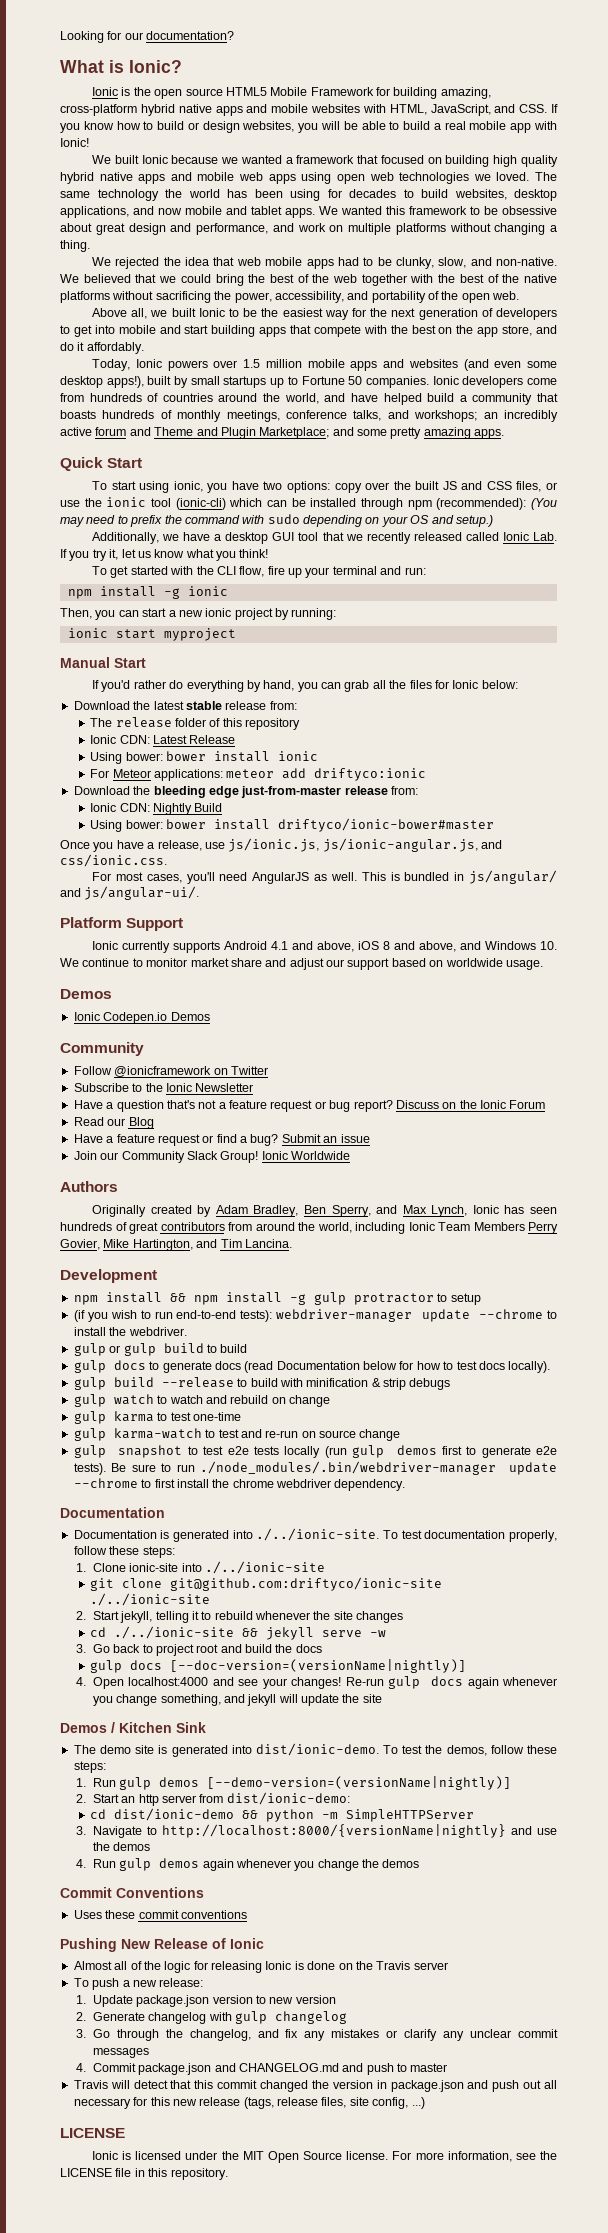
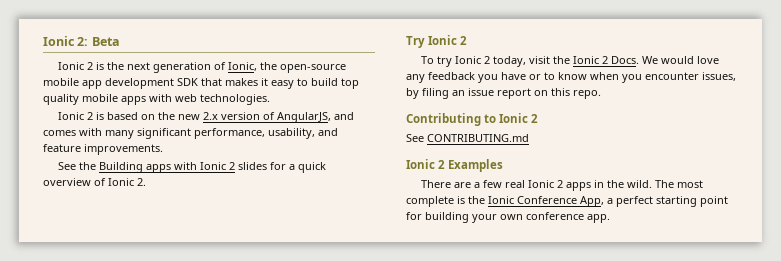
- Looking for our documentation?
- What is Ionic?
- Ionic is the open source HTML5 Mobile Framework for building amazing, cross-platform hybrid native apps and mobile websites with HTML, JavaScript, and CSS. If you know how to build or design websites, you will be able to build a real mobile app with Ionic!
- We built Ionic because we wanted a framework that focused on building high quality hybrid native apps and mobile web apps using open web technologies we loved. The same technology the world has been using for decades to build websites, desktop applications, and now mobile and tablet apps. We wanted this framework to be obsessive about great design and performance, and work on multiple platforms without changing a thing.
- We rejected the idea that web mobile apps had to be clunky, slow, and non-native. We believed that we could bring the best of the web together with the best of the native platforms without sacrificing the power, accessibility, and portability of the open web.
- Above all, we built Ionic to be the easiest way for the next generation of developers to get into mobile and start building apps that compete with the best on the app store, and do it affordably.
- Today, Ionic powers over 1.5 million mobile apps and websites (and even some desktop apps!), built by small startups up to Fortune 50 companies. Ionic developers come from hundreds of countries around the world, and have helped build a community that boasts hundreds of monthly meetings, conference talks, and workshops; an incredibly active forum and Theme and Plugin Marketplace; and some pretty amazing apps.
- Quick Start
- To start using ionic, you have two options: copy over the built JS and CSS files, or use the ionic tool (ionic-cli) which can be installed through npm (recommended): (You may need to prefix the command with sudo depending on your OS and setup.)
- Additionally, we have a desktop GUI tool that we recently released called Ionic Lab. If you try it, let us know what you think!
- To get started with the CLI flow, fire up your terminal and run:
- npm install -g ionic
- Then, you can start a new ionic project by running:
- ionic start myproject
- Manual Start
- If you'd rather do everything by hand, you can grab all the files for Ionic below:
- Download the latest stable release from:
- The release folder of this repository
- Ionic CDN: Latest Release
- Using bower: bower install ionic
- For Meteor applications: meteor add driftyco:ionic
- Download the bleeding edge just-from-master release from:
- Ionic CDN: Nightly Build
- Using bower: bower install driftyco/ionic-bower#master
- Once you have a release, use js/ionic.js, js/ionic-angular.js, and css/ionic.css.
- For most cases, you'll need AngularJS as well. This is bundled in js/angular/ and js/angular-ui/.
- Platform Support
- Ionic currently supports Android 4.1 and above, iOS 8 and above, and Windows 10. We continue to monitor market share and adjust our support based on worldwide usage.
- Demos
- Ionic Codepen.io Demos
- Community
- Follow @ionicframework on Twitter
- Subscribe to the Ionic Newsletter
- Have a question that's not a feature request or bug report? Discuss on the Ionic Forum
- Read our Blog
- Have a feature request or find a bug? Submit an issue
- Join our Community Slack Group! Ionic Worldwide
- Authors
- Originally created by Adam Bradley, Ben Sperry, and Max Lynch, Ionic has seen hundreds of great contributors from around the world, including Ionic Team Members Perry Govier, Mike Hartington, and Tim Lancina.
- Development
- npm install && npm install -g gulp protractor to setup
- (if you wish to run end-to-end tests): webdriver-manager update --chrome to install the webdriver.
- gulp or gulp build to build
- gulp docs to generate docs (read Documentation below for how to test docs locally).
- gulp build --release to build with minification & strip debugs
- gulp watch to watch and rebuild on change
- gulp karma to test one-time
- gulp karma-watch to test and re-run on source change
- gulp snapshot to test e2e tests locally (run gulp demos first to generate e2e tests). Be sure to run ./node_modules/.bin/webdriver-manager update --chrome to first install the chrome webdriver dependency.
- Documentation
- Documentation is generated into ./../ionic-site. To test documentation properly, follow these steps:
- 1. Clone ionic-site into ./../ionic-site
- git clone git@github.com:driftyco/ionic-site ./../ionic-site
- 2. Start jekyll, telling it to rebuild whenever the site changes
- cd ./../ionic-site && jekyll serve -w
- 3. Go back to project root and build the docs
- gulp docs [--doc-version=(versionName|nightly)]
- 4. Open localhost:4000 and see your changes! Re-run gulp docs again whenever you change something, and jekyll will update the site
- Demos / Kitchen Sink
- The demo site is generated into dist/ionic-demo. To test the demos, follow these steps:
- 1. Run gulp demos [--demo-version=(versionName|nightly)]
- 2. Start an http server from dist/ionic-demo:
- cd dist/ionic-demo && python -m SimpleHTTPServer
- 3. Navigate to http://localhost:8000/{versionName|nightly} and use the demos
- 4. Run gulp demos again whenever you change the demos
- Commit Conventions
- Uses these commit conventions
- Pushing New Release of Ionic
- Almost all of the logic for releasing Ionic is done on the Travis server
- To push a new release:
- 1. Update package.json version to new version
- 2. Generate changelog with gulp changelog
- 3. Go through the changelog, and fix any mistakes or clarify any unclear commit messages
- 4. Commit package.json and CHANGELOG.md and push to master
- Travis will detect that this commit changed the version in package.json and push out all necessary for this new release (tags, release files, site config, ...)
- LICENSE
- Ionic is licensed under the MIT Open Source license. For more information, see the LICENSE file in this repository.
+ Ionic 2: Beta
+ Ionic 2 is the next generation of Ionic, the open-source mobile app development SDK that makes it easy to build top quality mobile apps with web technologies.
+ Ionic 2 is based on the new 2.x version of AngularJS, and comes with many significant performance, usability, and feature improvements.
+ See the Building apps with Ionic 2 slides for a quick overview of Ionic 2.
+ Try Ionic 2
+ To try Ionic 2 today, visit the Ionic 2 Docs. We would love any feedback you have or to know when you encounter issues, by filing an issue report on this repo.
+ Contributing to Ionic 2
+ See CONTRIBUTING.md
+ Ionic 2 Examples
+ There are a few real Ionic 2 apps in the wild. The most complete is the Ionic Conference App, a perfect starting point for building your own conference app.

